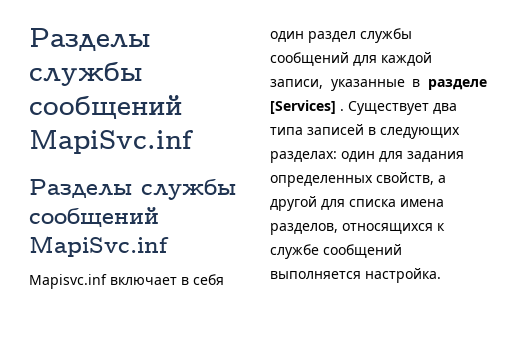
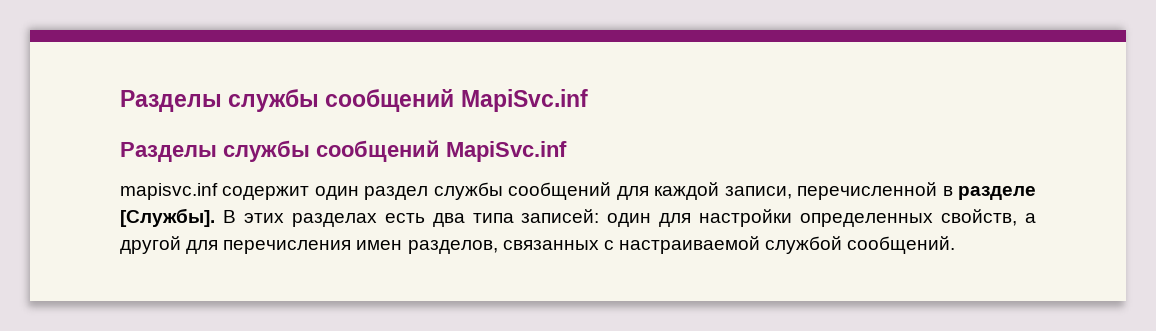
- Mapisvc.inf включает в себя один раздел службы сообщений для каждой записи, указанные в разделе [Services] . Существует два типа записей в следующих разделах: один для задания определенных свойств, а другой для списка имена разделов, относящихся к службе сообщений выполняется настройка.
+ mapisvc.inf содержит один раздел службы сообщений для каждой записи, перечисленной в разделе [Службы]. В этих разделах есть два типа записей: один для настройки определенных свойств, а другой для перечисления имен разделов, связанных с настраиваемой службой сообщений.

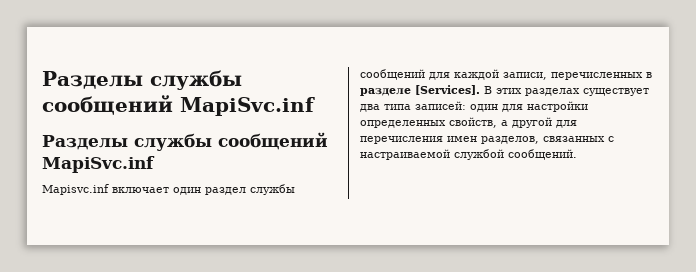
- mapisvc.inf содержит один раздел службы сообщений для каждой записи, перечисленной в разделе [Службы].
+ Mapisvc.inf включает один раздел службы сообщений для каждой записи, перечисленных в разделе [Services].
- В этих разделах есть два типа записей: один для настройки определенных свойств, а другой для перечисления имен разделов, связанных с настраиваемой службой сообщений.
+ В этих разделах существует два типа записей: один для настройки определенных свойств, а другой для перечисления имен разделов, связанных с настраиваемой службой сообщений.

